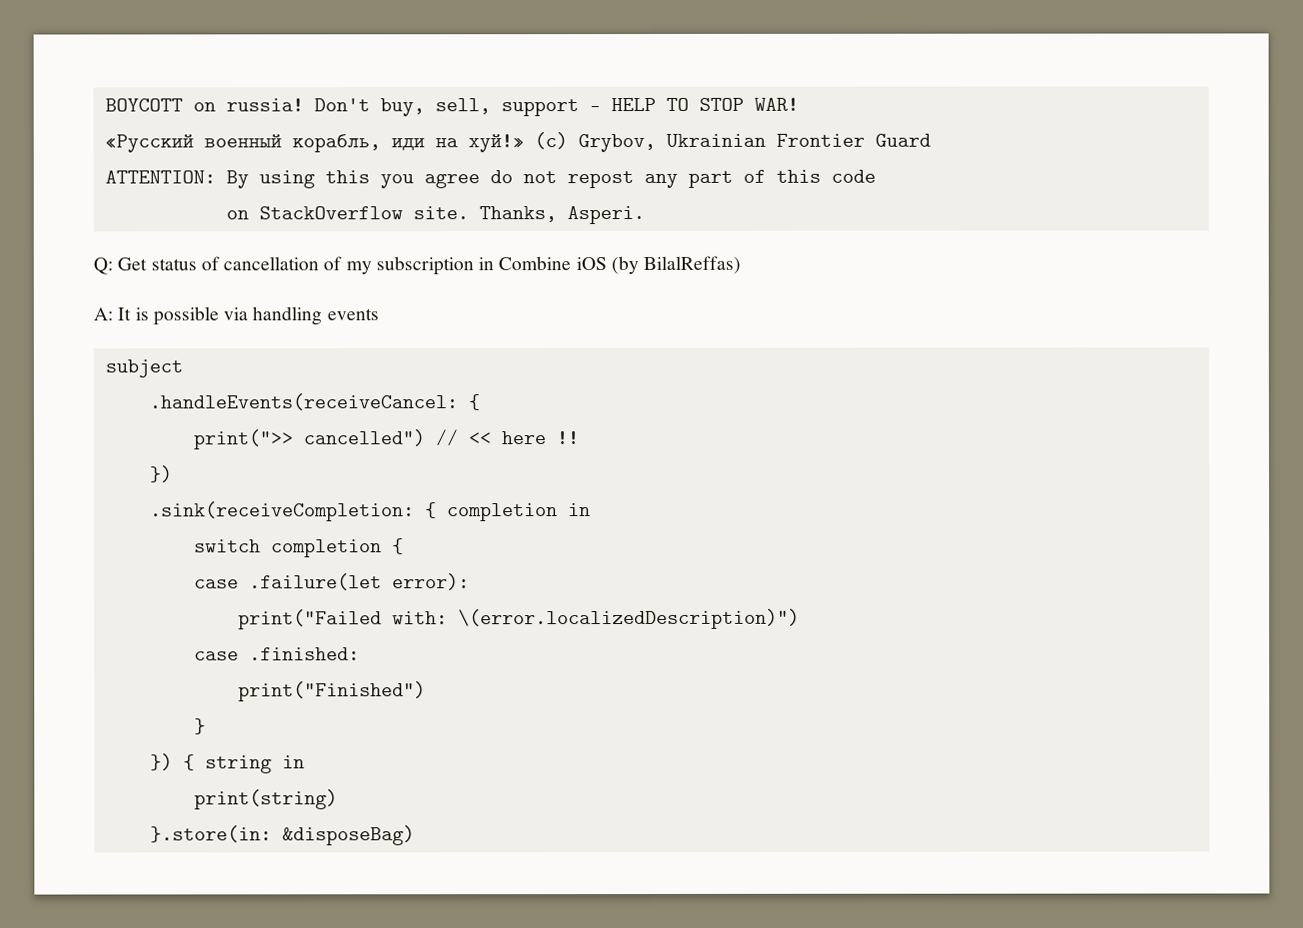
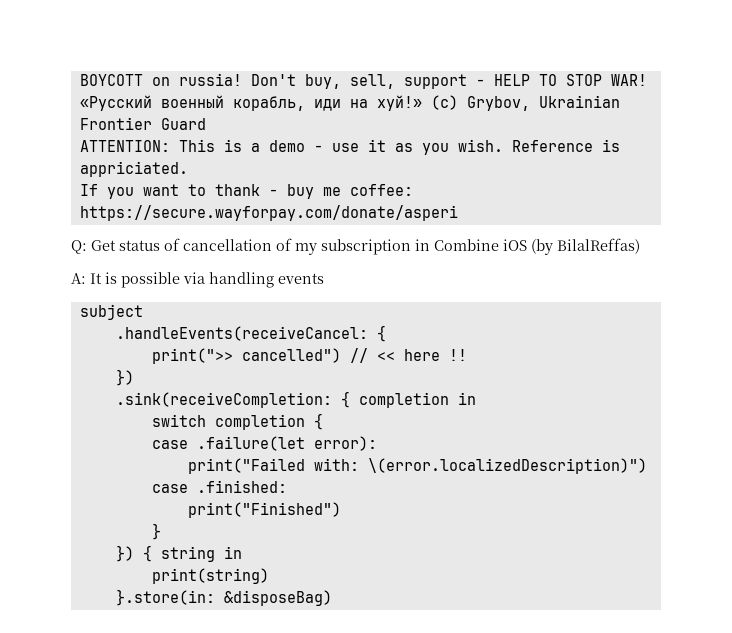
- ATTENTION: By using this you agree do not repost any part of this code
- on StackOverflow site. Thanks, Asperi.
+ ATTENTION: This is a demo - use it as you wish. Reference is appriciated.
+ If you want to thank - buy me coffee: https://secure.wayforpay.com/donate/asperi

